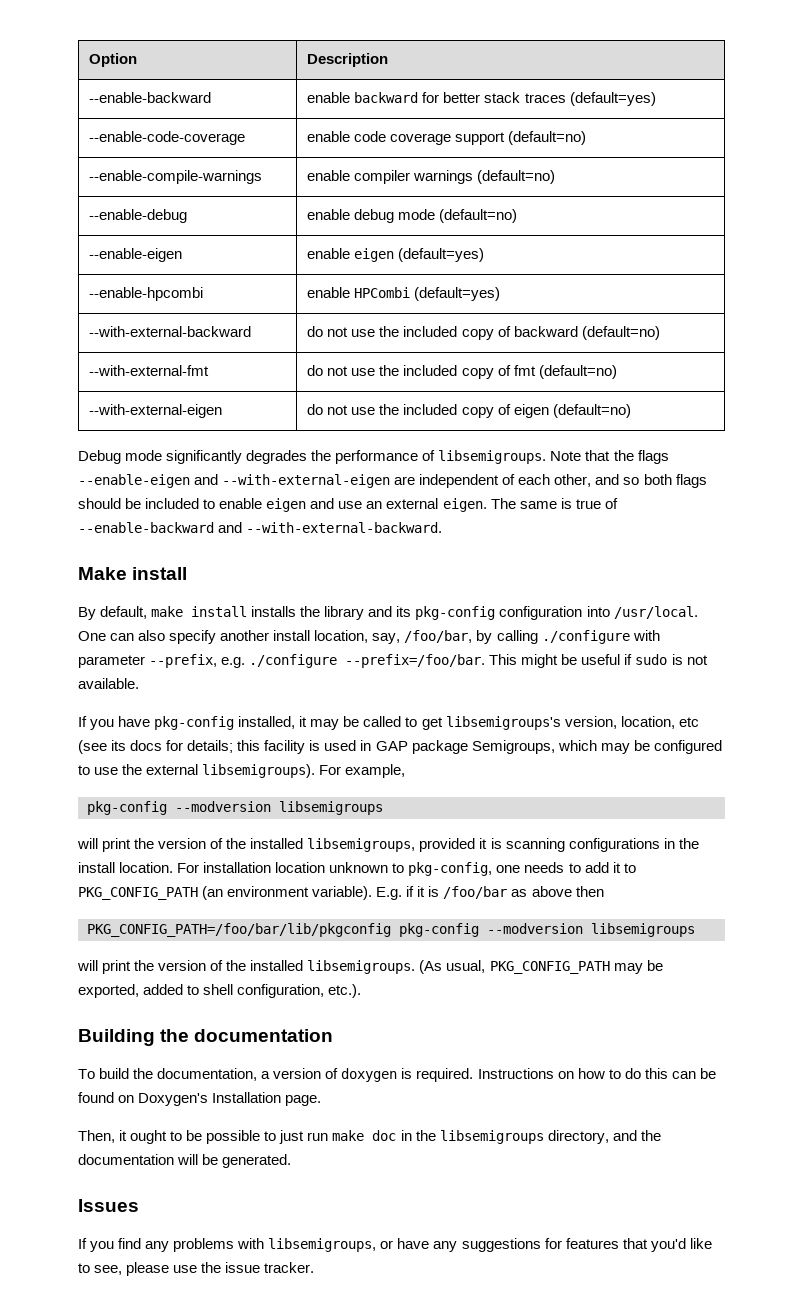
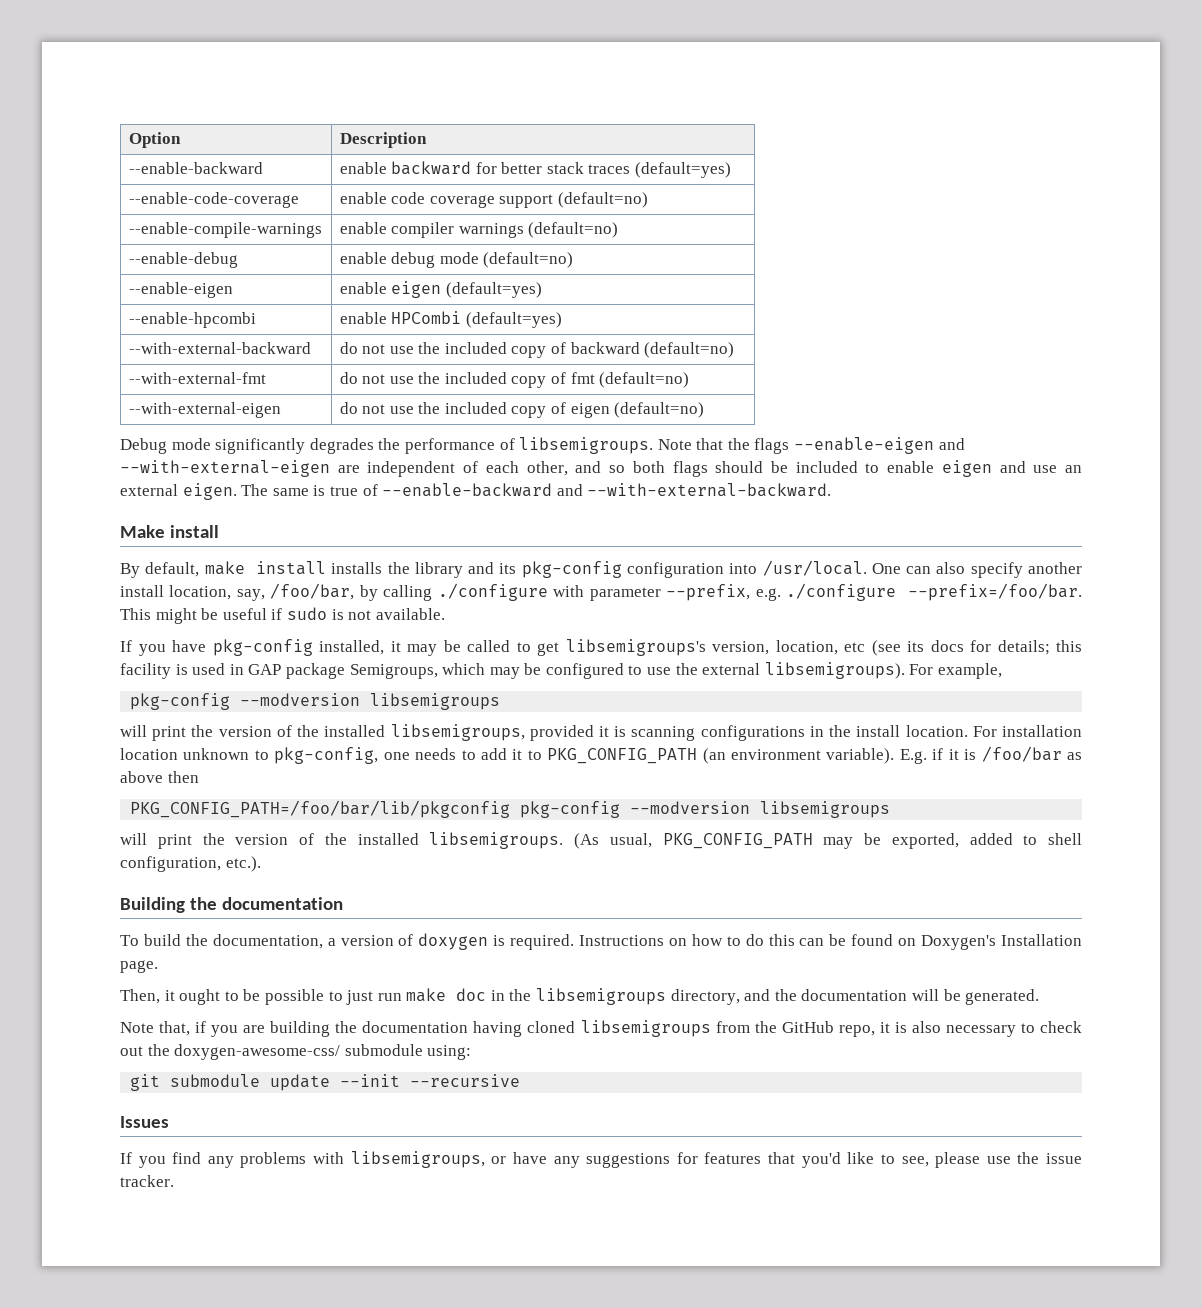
+ Note that, if you are building the documentation having cloned libsemigroups from the GitHub repo, it is also necessary to check out the doxygen-awesome-css/ submodule using:
+ git submodule update --init --recursive

